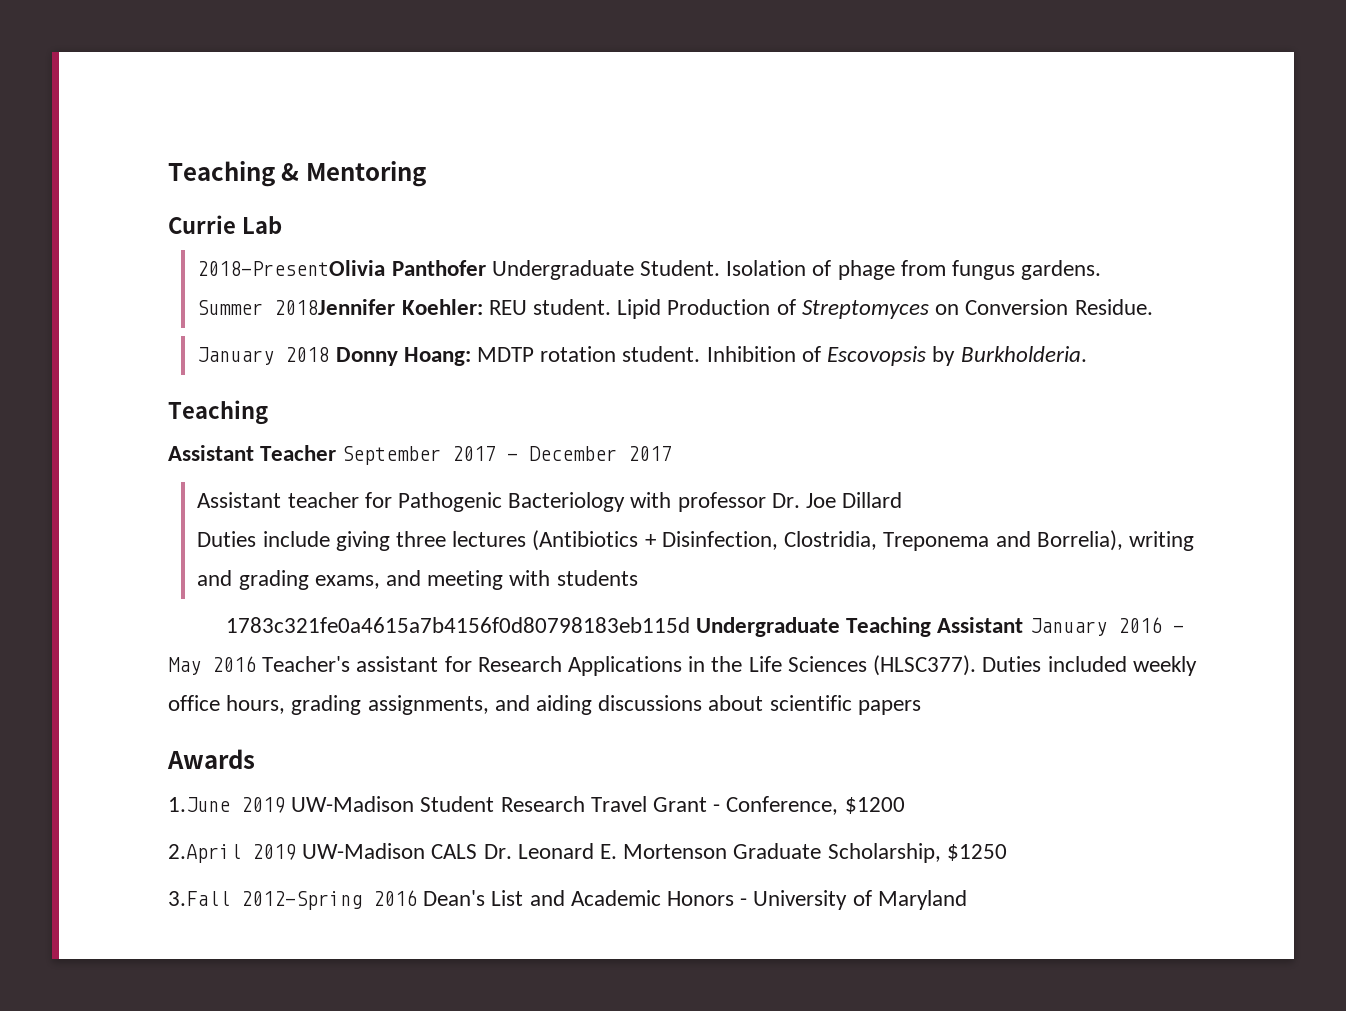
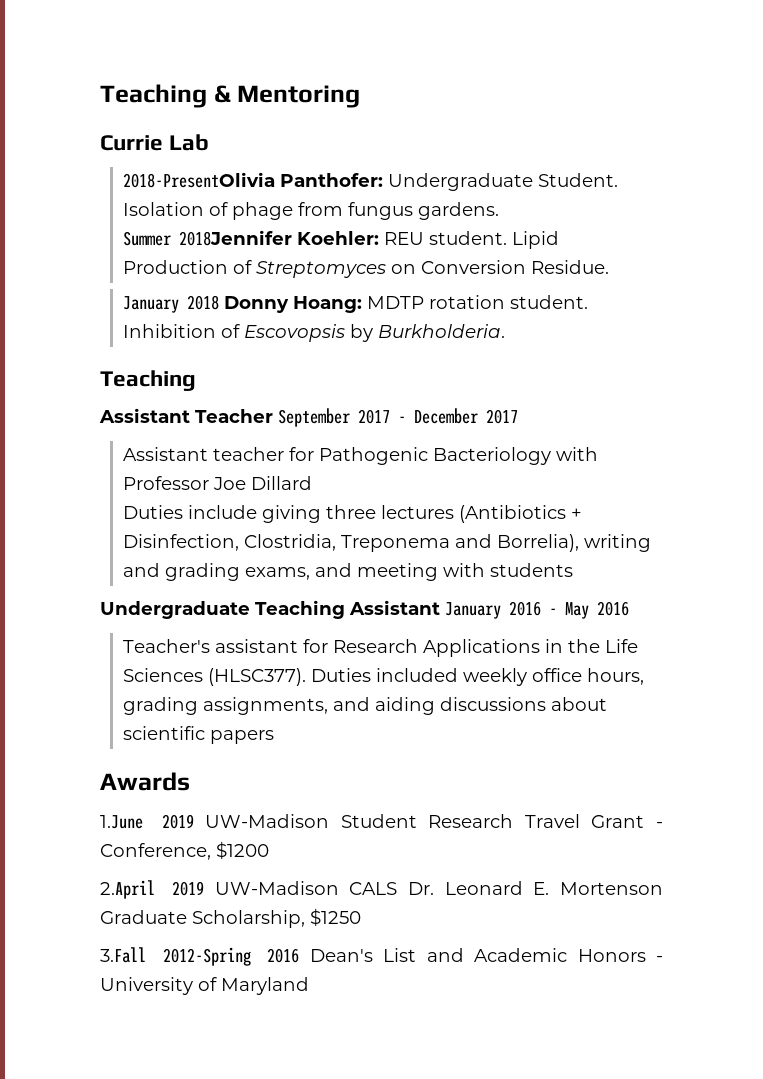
- 2018-PresentOlivia Panthofer Undergraduate Student.
+ 2018-PresentOlivia Panthofer: Undergraduate Student.
- Assistant teacher for Pathogenic Bacteriology with professor Dr. Joe Dillard
+ Assistant teacher for Pathogenic Bacteriology with Professor Joe Dillard
- 1783c321fe0a4615a7b4156f0d80798183eb115d Undergraduate Teaching Assistant January 2016 - May 2016 Teacher's assistant for Research Applications in the Life Sciences (HLSC377).
+ Undergraduate Teaching Assistant January 2016 - May 2016
+ Teacher's assistant for Research Applications in the Life Sciences (HLSC377).

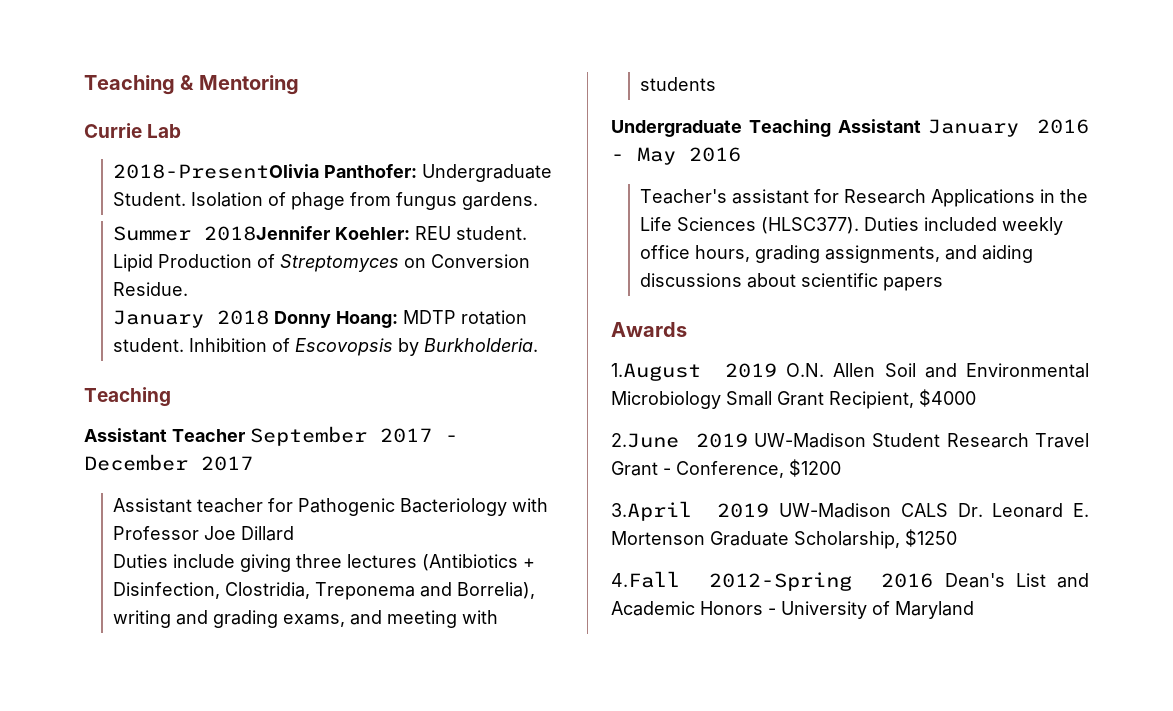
- 1.June 2019 UW-Madison Student Research Travel Grant - Conference, $1200
+ 1.August 2019 O.N. Allen Soil and Environmental Microbiology Small Grant Recipient, $4000
+ 2.June 2019 UW-Madison Student Research Travel Grant - Conference, $1200
- 2.April 2019 UW-Madison CALS Dr. Leonard E. Mortenson Graduate Scholarship, $1250
+ 3.April 2019 UW-Madison CALS Dr. Leonard E. Mortenson Graduate Scholarship, $1250
- 3.Fall 2012-Spring 2016 Dean's List and Academic Honors - University of Maryland
+ 4.Fall 2012-Spring 2016 Dean's List and Academic Honors - University of Maryland

